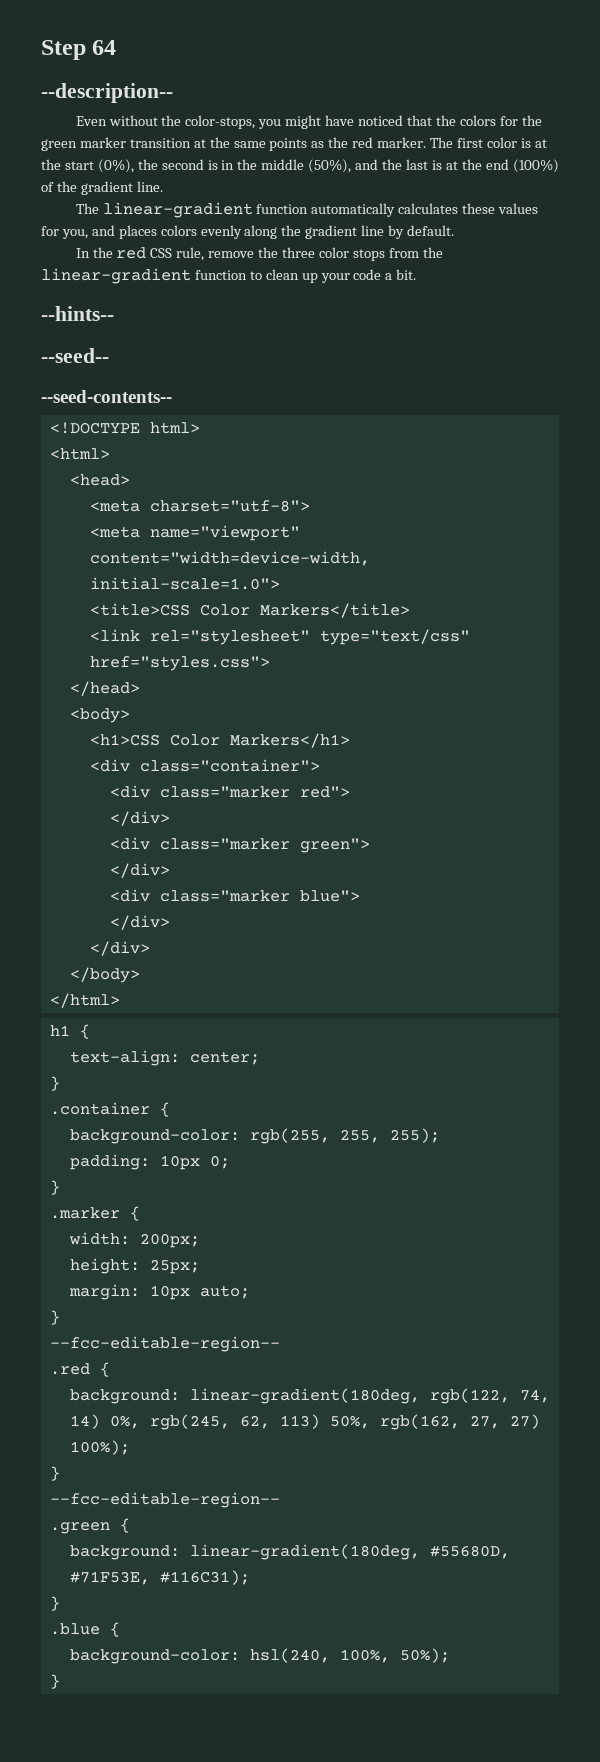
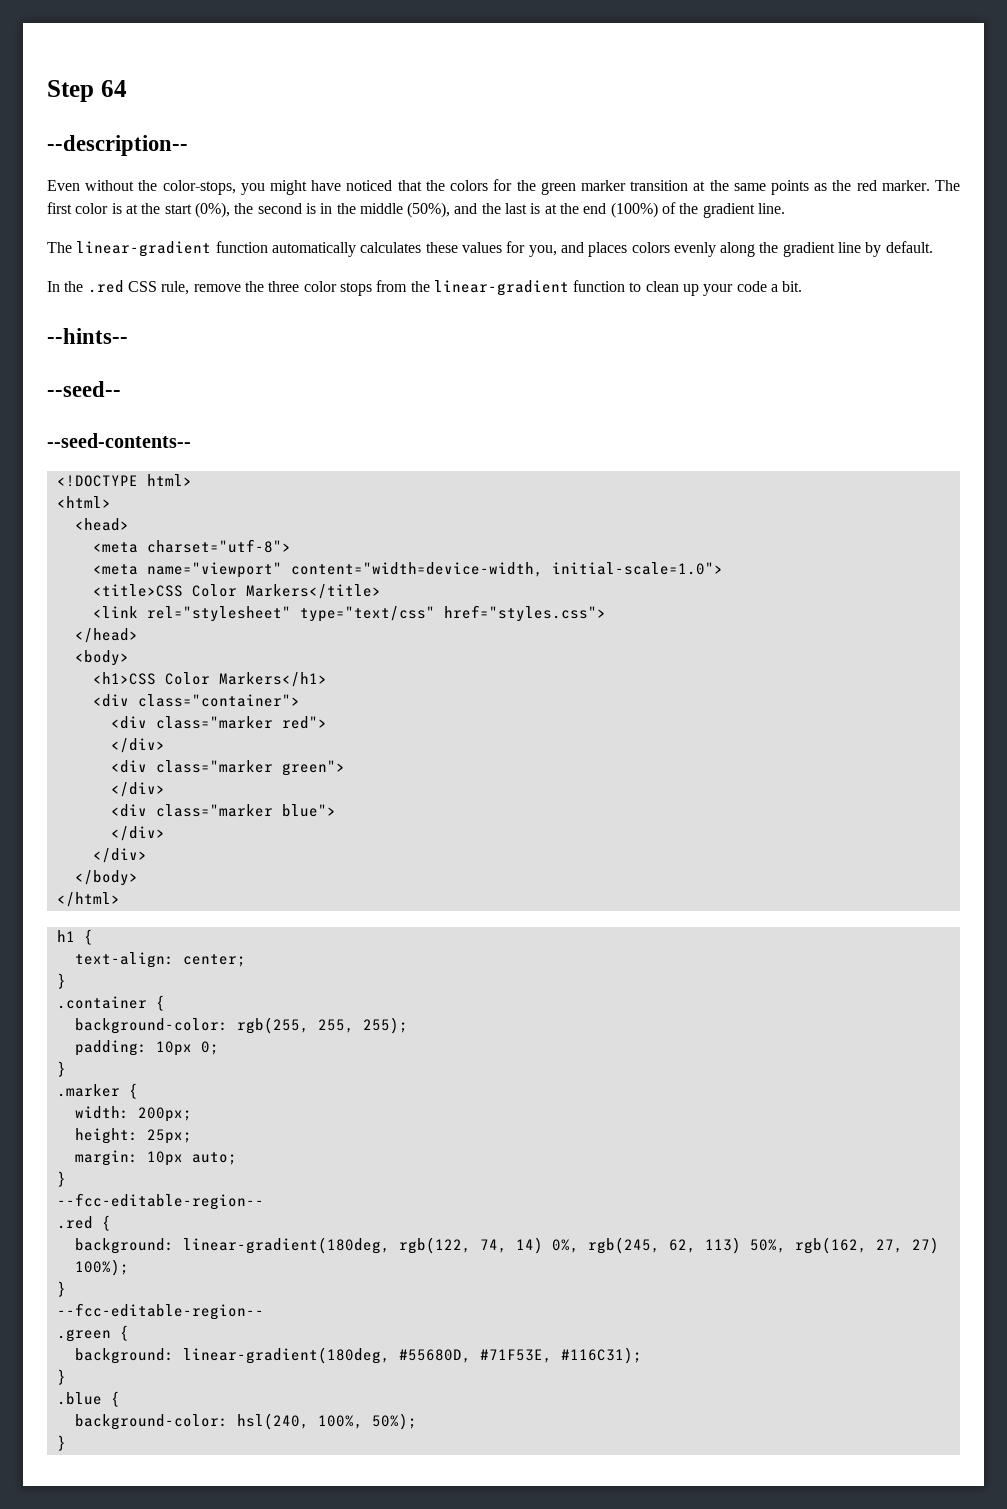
- In the red CSS rule, remove the three color stops from the linear-gradient function to clean up your code a bit.
+ In the .red CSS rule, remove the three color stops from the linear-gradient function to clean up your code a bit.

